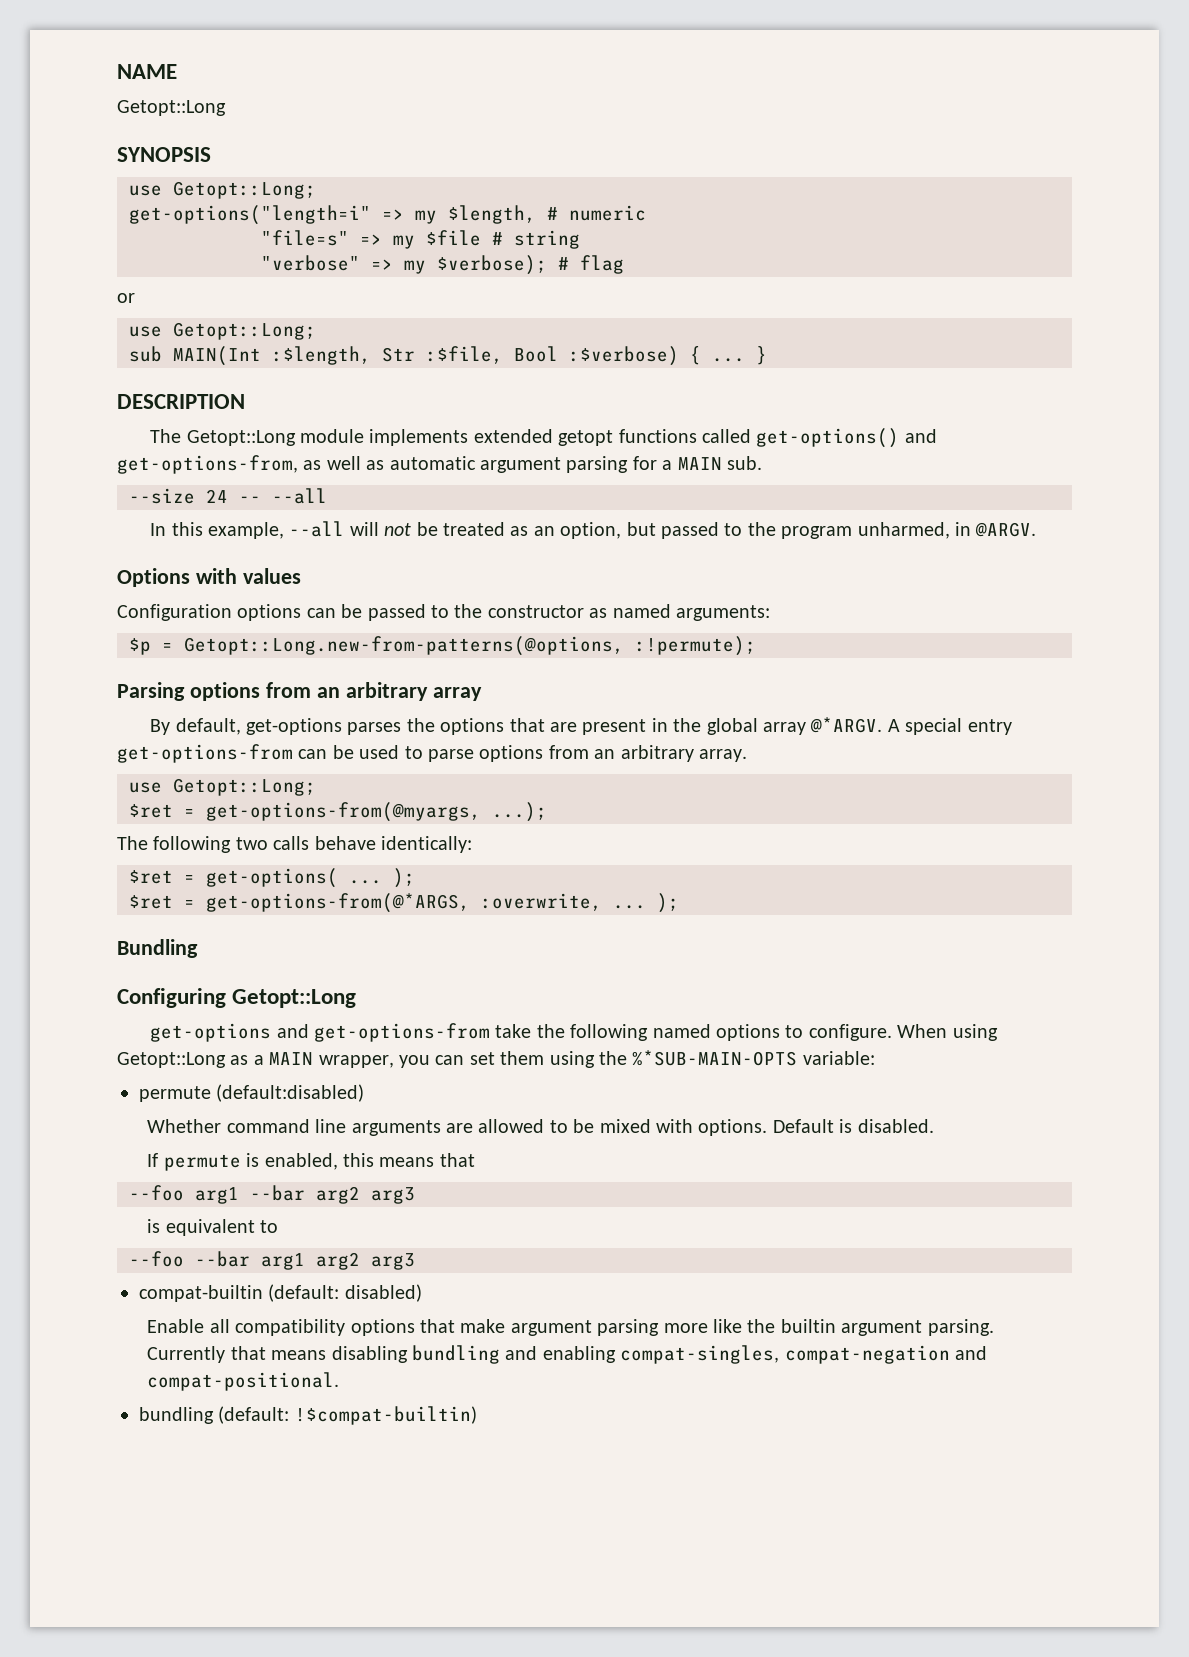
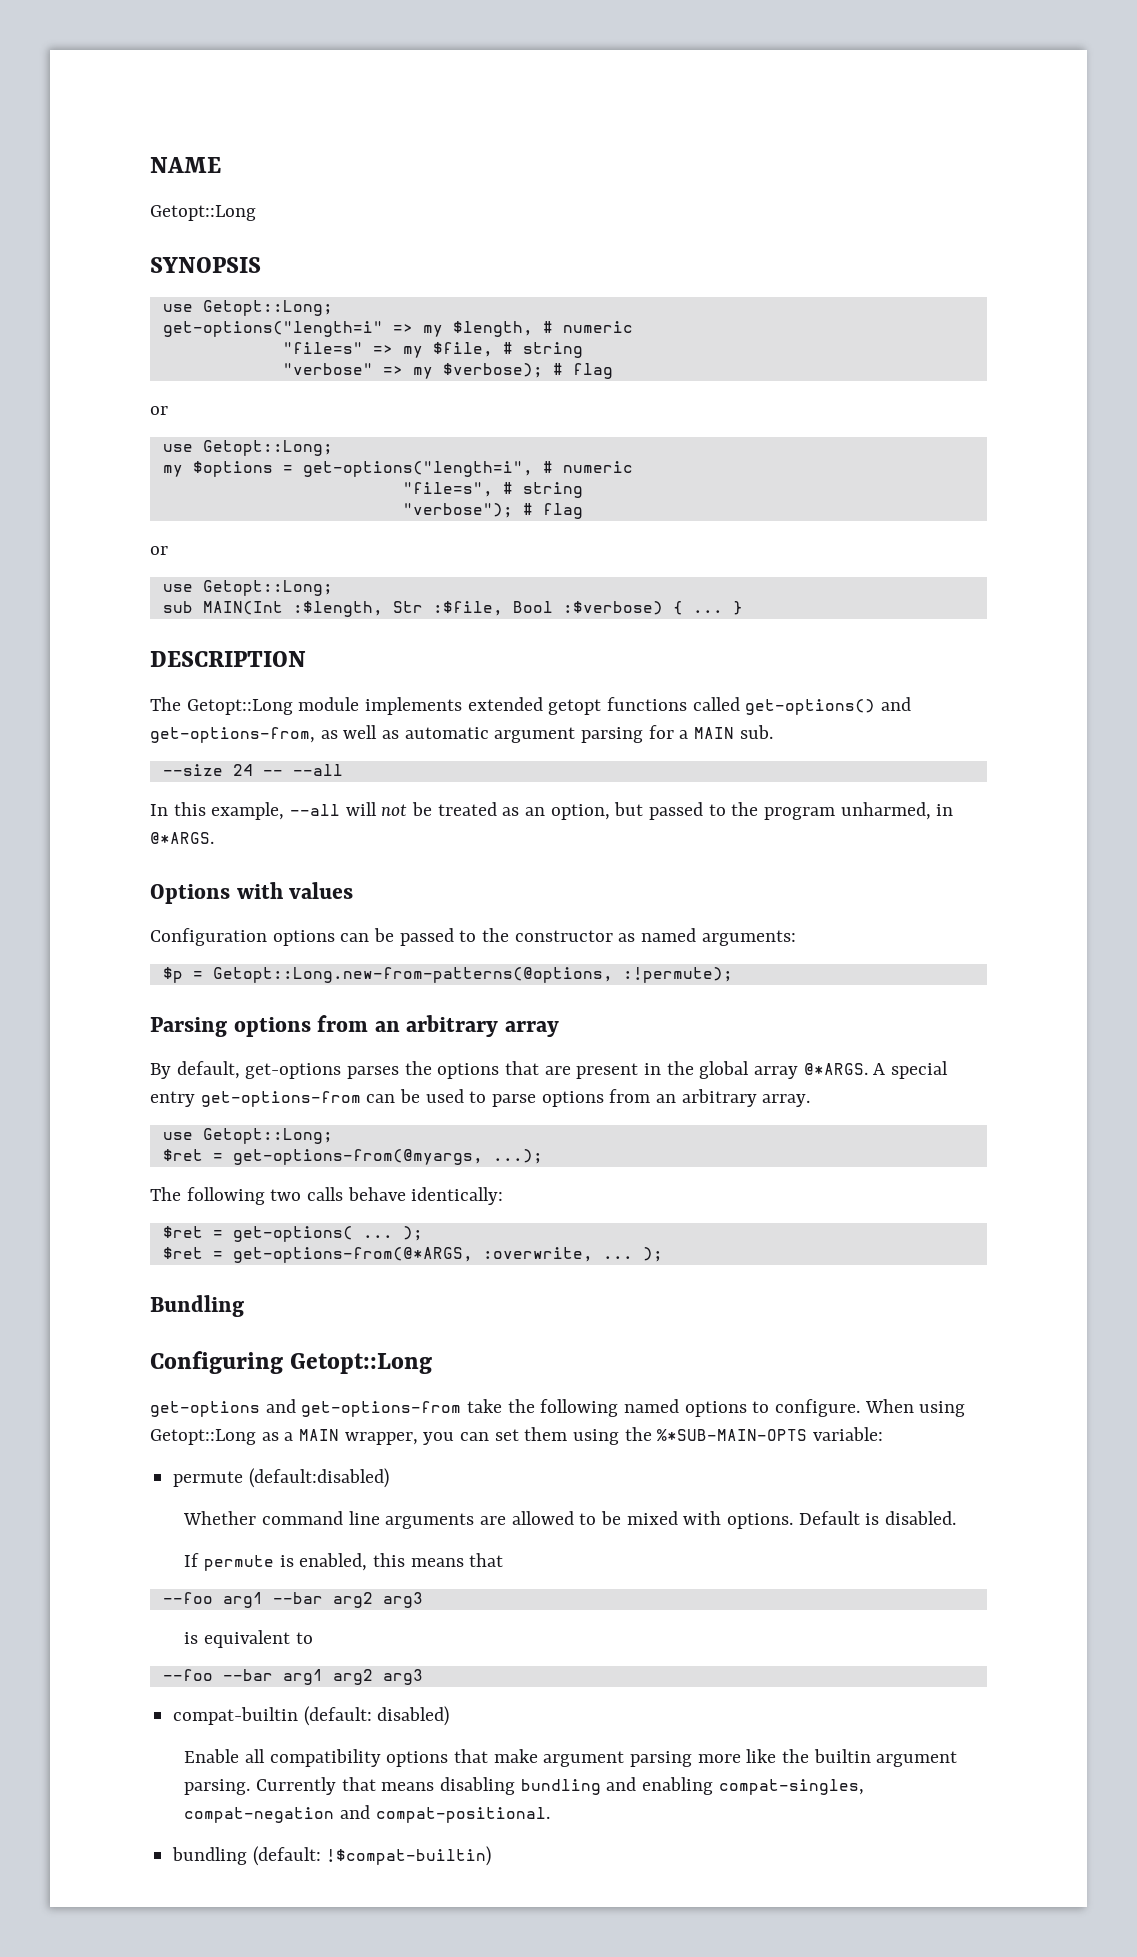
- "file=s" => my $file # string
+ "file=s" => my $file, # string
+ my $options = get-options("length=i", # numeric
+ "file=s", # string
+ "verbose"); # flag
+ or
+ use Getopt::Long;
- In this example, --all will not be treated as an option, but passed to the program unharmed, in @ARGV.
+ In this example, --all will not be treated as an option, but passed to the program unharmed, in @*ARGS.
- By default, get-options parses the options that are present in the global array @*ARGV.
+ By default, get-options parses the options that are present in the global array @*ARGS.

